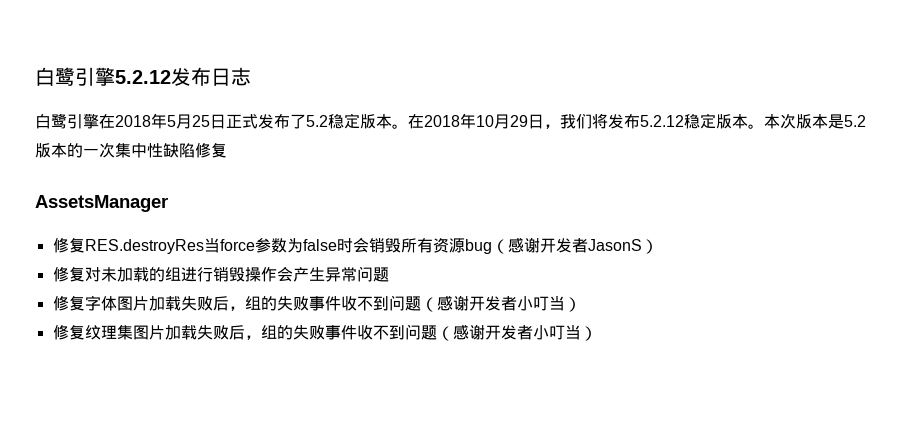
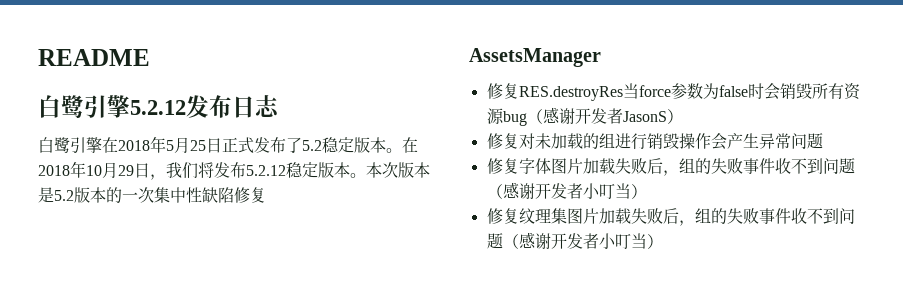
+ README

